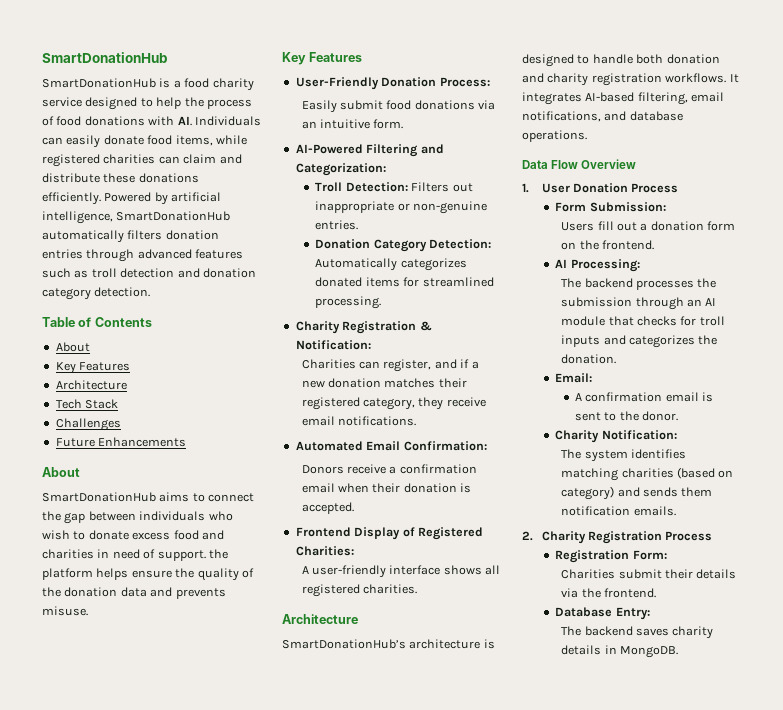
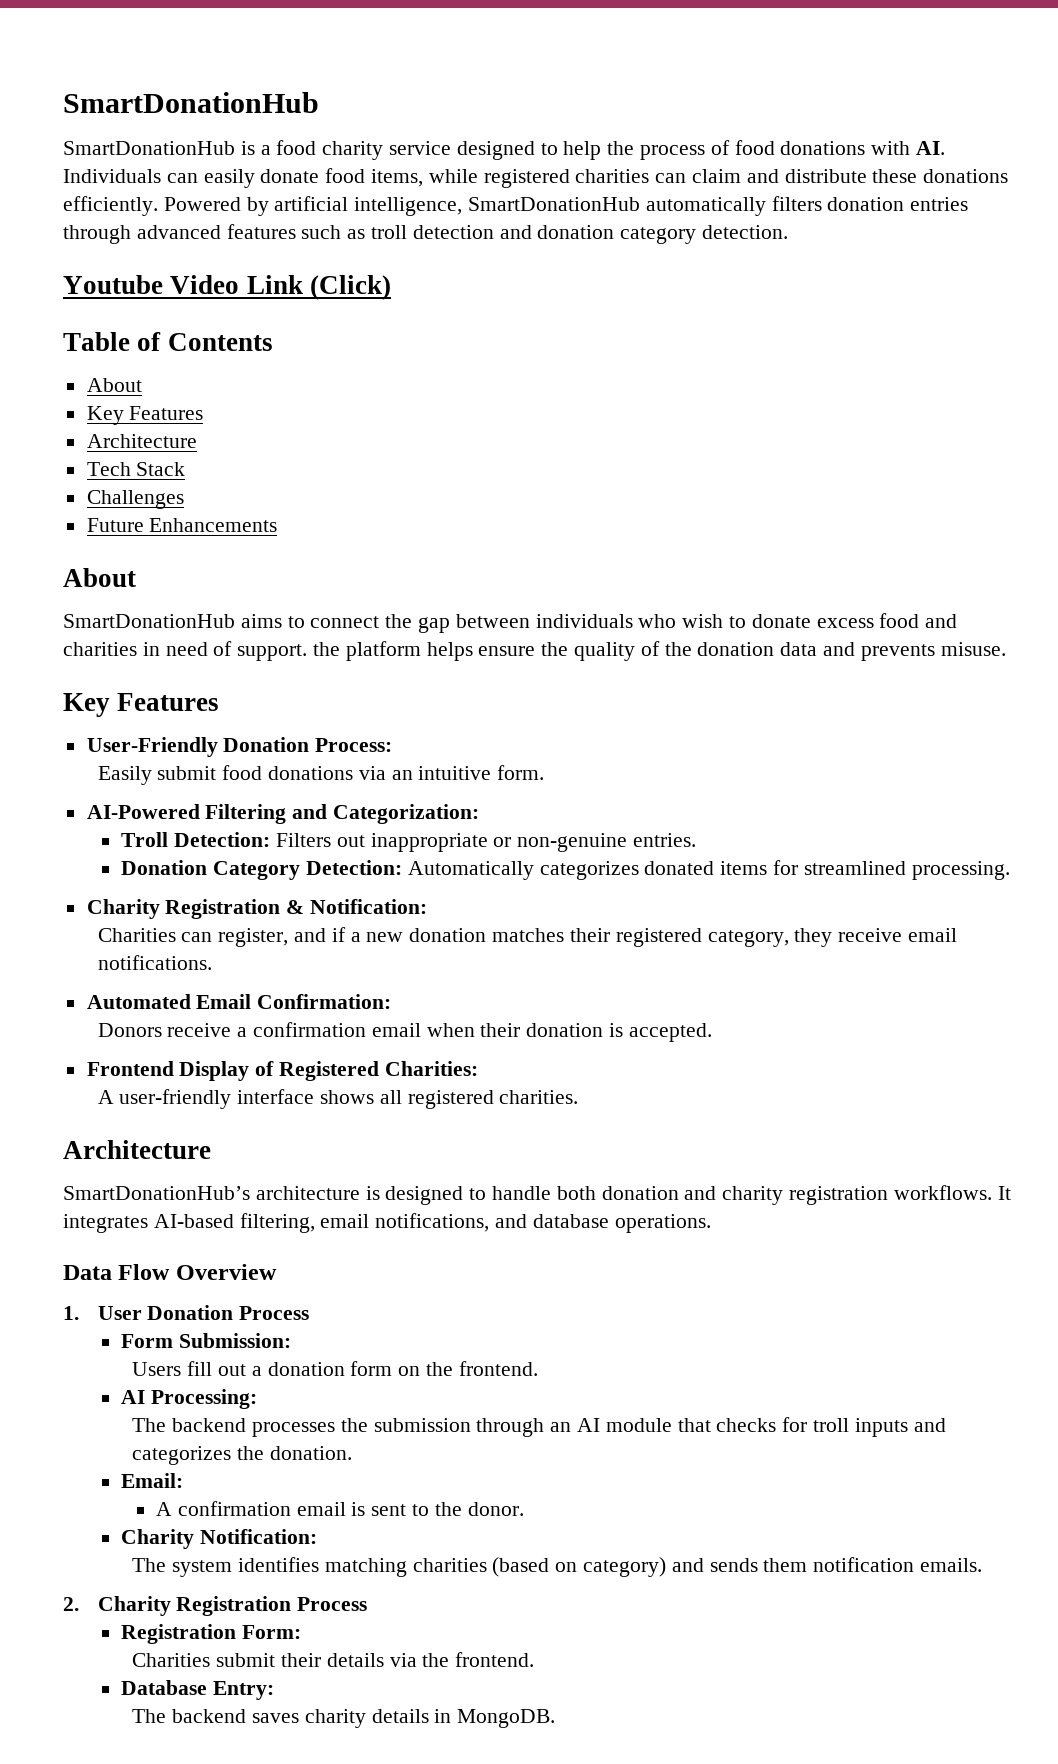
+ Youtube Video Link (Click)

